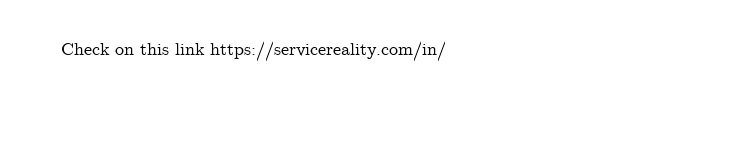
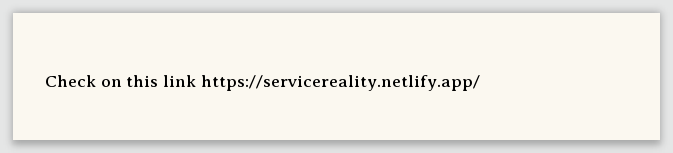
- Check on this link https://servicereality.com/in/
+ Check on this link https://servicereality.netlify.app/

